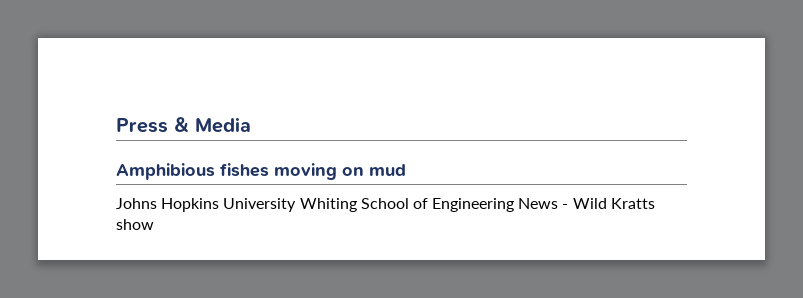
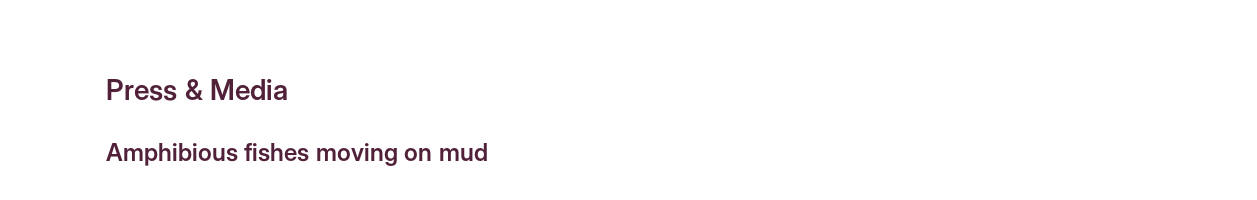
- Johns Hopkins University Whiting School of Engineering News - Wild Kratts show

